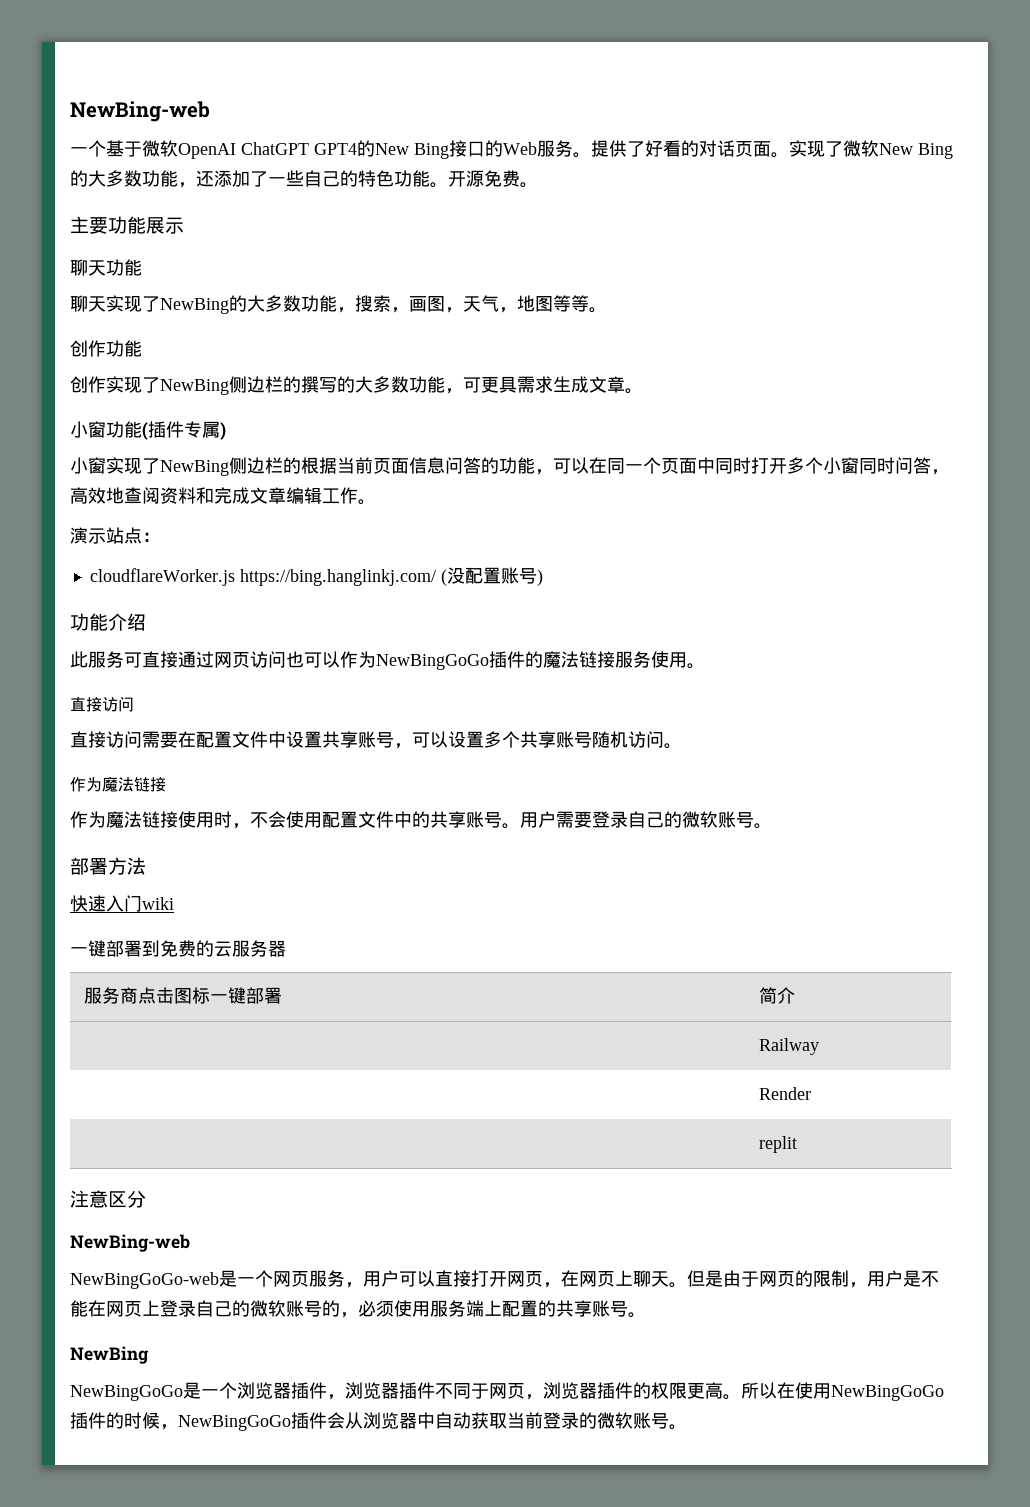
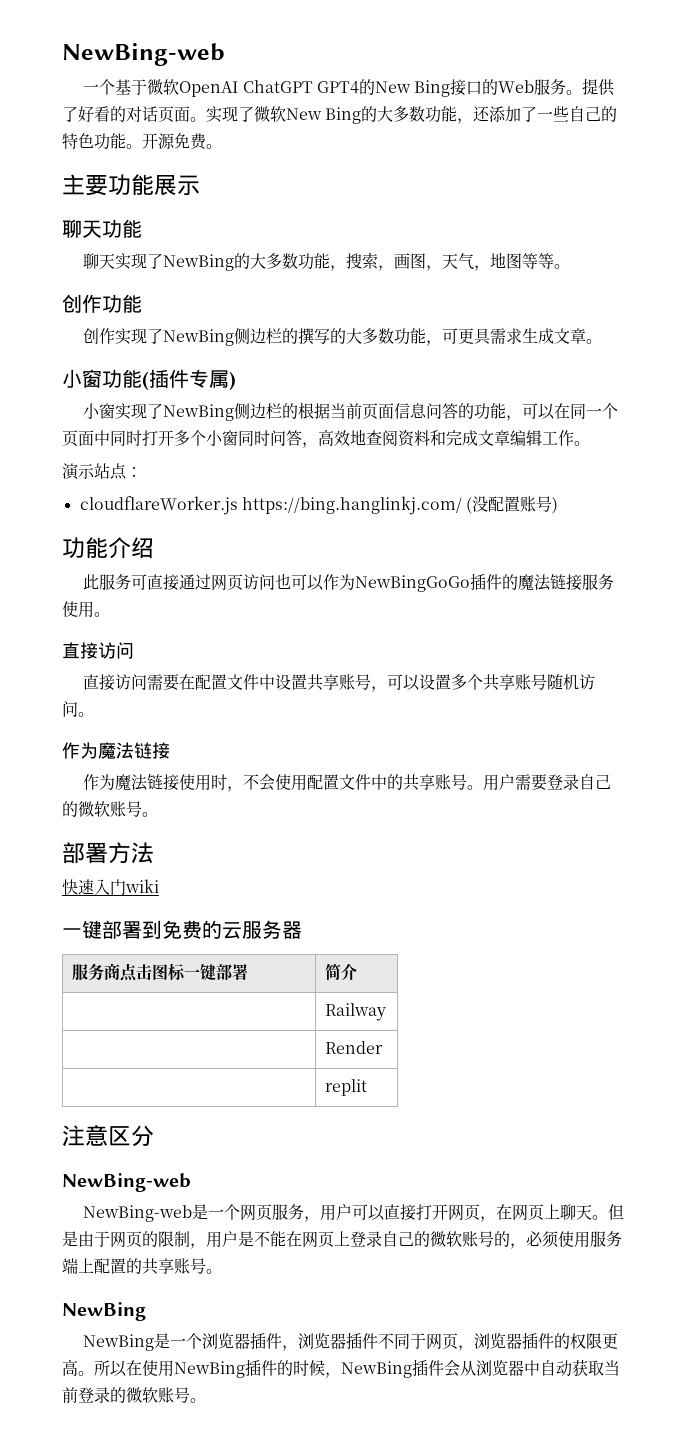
- NewBingGoGo-web是一个网页服务，用户可以直接打开网页，在网页上聊天。
+ NewBing-web是一个网页服务，用户可以直接打开网页，在网页上聊天。
- NewBingGoGo是一个浏览器插件，浏览器插件不同于网页，浏览器插件的权限更高。
+ NewBing是一个浏览器插件，浏览器插件不同于网页，浏览器插件的权限更高。
- 所以在使用NewBingGoGo插件的时候，NewBingGoGo插件会从浏览器中自动获取当前登录的微软账号。
+ 所以在使用NewBing插件的时候，NewBing插件会从浏览器中自动获取当前登录的微软账号。

